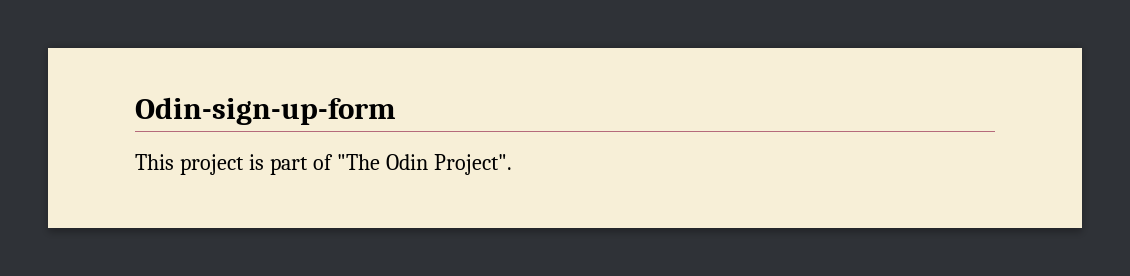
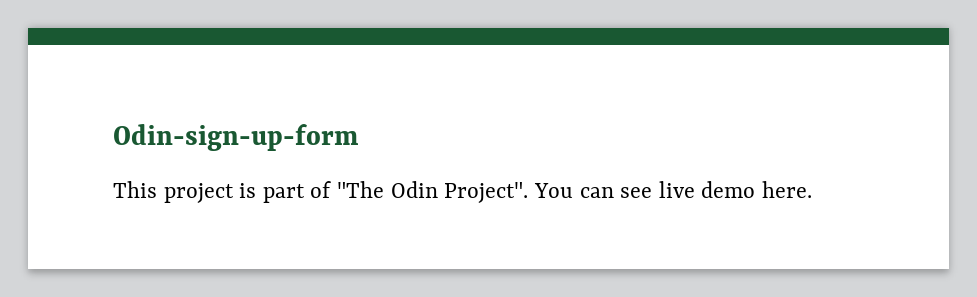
+ You can see live demo here.

